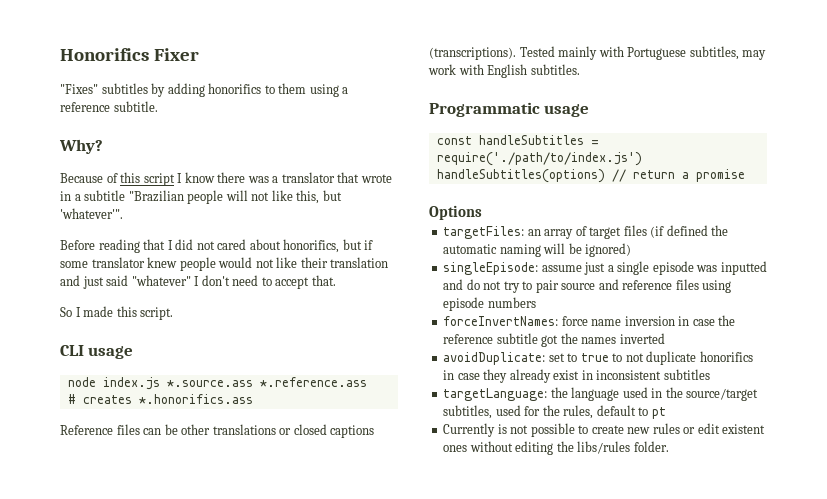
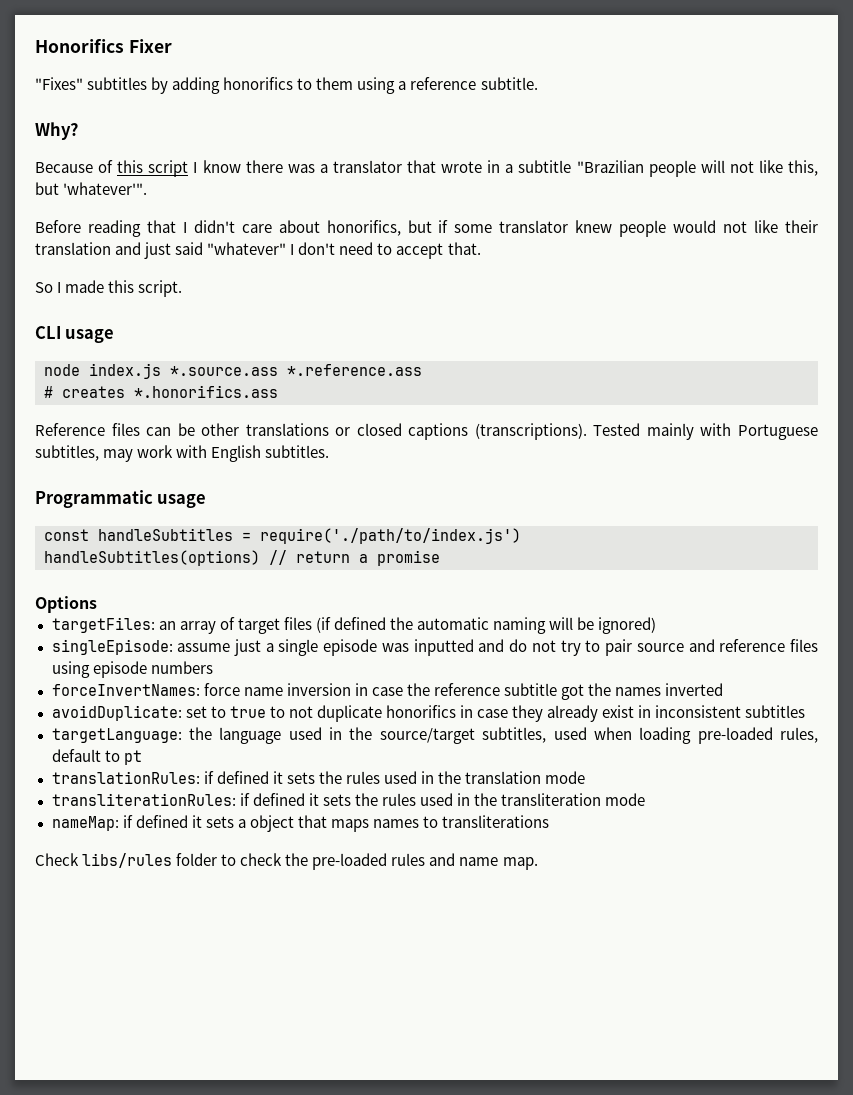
- Before reading that I did not cared about honorifics, but if some translator knew people would not like their translation and just said "whatever" I don't need to accept that.
+ Before reading that I didn't care about honorifics, but if some translator knew people would not like their translation and just said "whatever" I don't need to accept that.
- targetLanguage: the language used in the source/target subtitles, used for the rules, default to pt
+ targetLanguage: the language used in the source/target subtitles, used when loading pre-loaded rules, default to pt
- Currently is not possible to create new rules or edit existent ones without editing the libs/rules folder.
+ translationRules: if defined it sets the rules used in the translation mode
+ transliterationRules: if defined it sets the rules used in the transliteration mode
+ nameMap: if defined it sets a object that maps names to transliterations
+ Check libs/rules folder to check the pre-loaded rules and name map.

